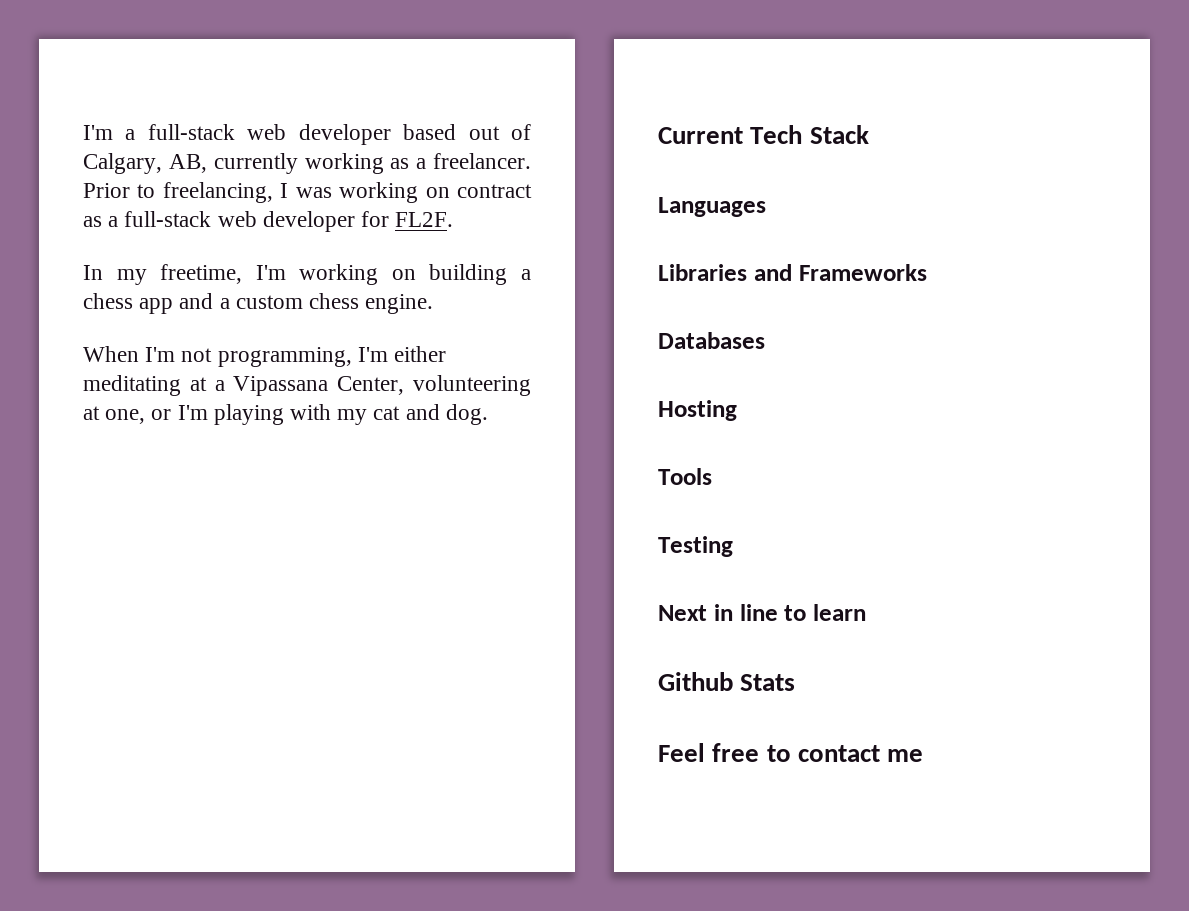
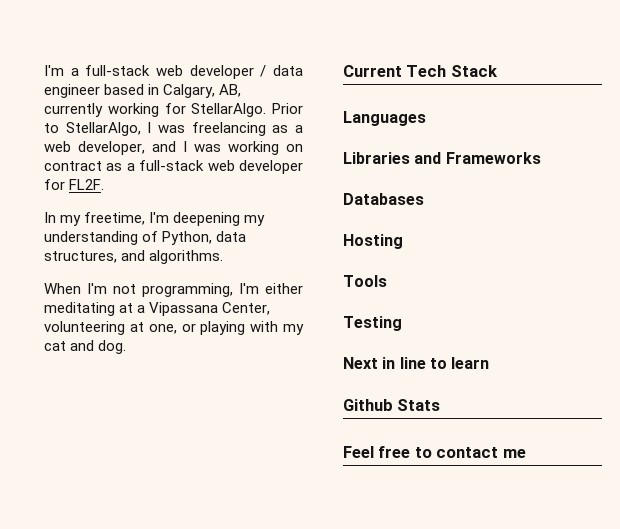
- I'm a full-stack web developer based out of Calgary, AB, currently working as a freelancer. Prior to freelancing, I was working on contract as a full-stack web developer for FL2F.
+ I'm a full-stack web developer / data engineer based in Calgary, AB, currently working for StellarAlgo. Prior to StellarAlgo, I was freelancing as a web developer, and I was working on contract as a full-stack web developer for FL2F.
- In my freetime, I'm working on building a chess app and a custom chess engine.
+ In my freetime, I'm deepening my understanding of Python, data structures, and algorithms.
- When I'm not programming, I'm either meditating at a Vipassana Center, volunteering at one, or I'm playing with my cat and dog.
+ When I'm not programming, I'm either meditating at a Vipassana Center, volunteering at one, or playing with my cat and dog.

